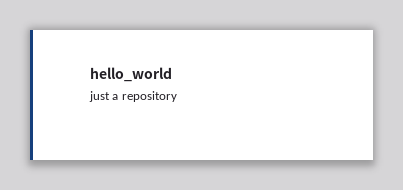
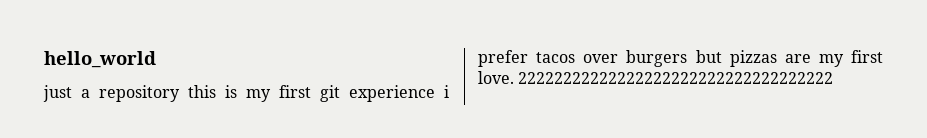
- just a repository
+ just a repository this is my first git experience i prefer tacos over burgers but pizzas are my first love. 22222222222222222222222222222222222

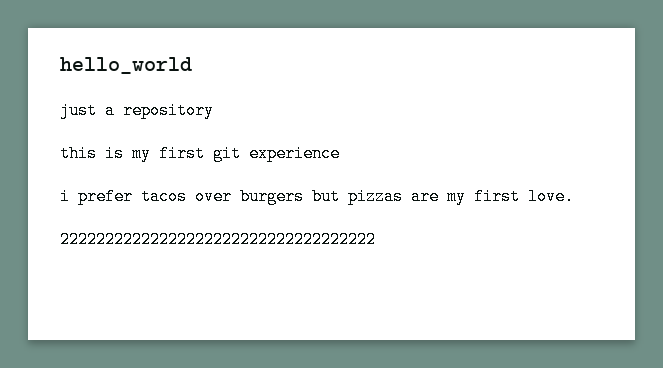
- just a repository this is my first git experience i prefer tacos over burgers but pizzas are my first love. 22222222222222222222222222222222222
+ just a repository
+ this is my first git experience
+ i prefer tacos over burgers but pizzas are my first love.
+ 22222222222222222222222222222222222

